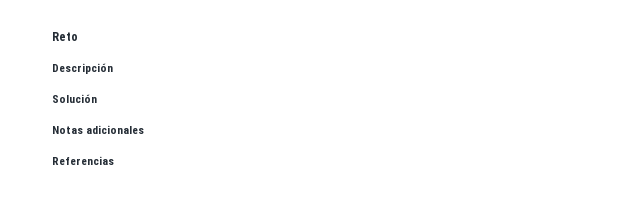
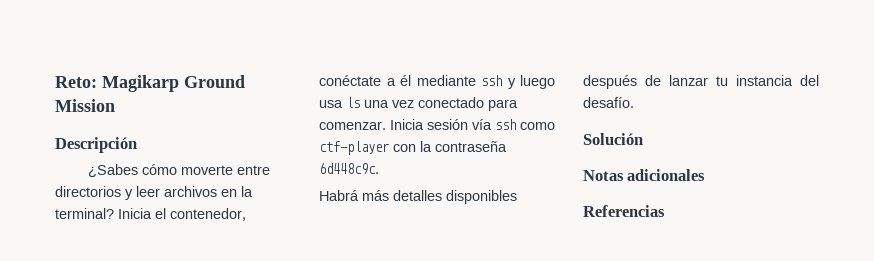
- Reto
+ Reto: Magikarp Ground Mission
  Descripción
+ ¿Sabes cómo moverte entre directorios y leer archivos en la terminal? Inicia el contenedor, conéctate a él mediante ssh y luego usa ls una vez conectado para comenzar. Inicia sesión vía ssh como ctf-player con la contraseña 6d448c9c.
+ Habrá más detalles disponibles después de lanzar tu instancia del desafío.

